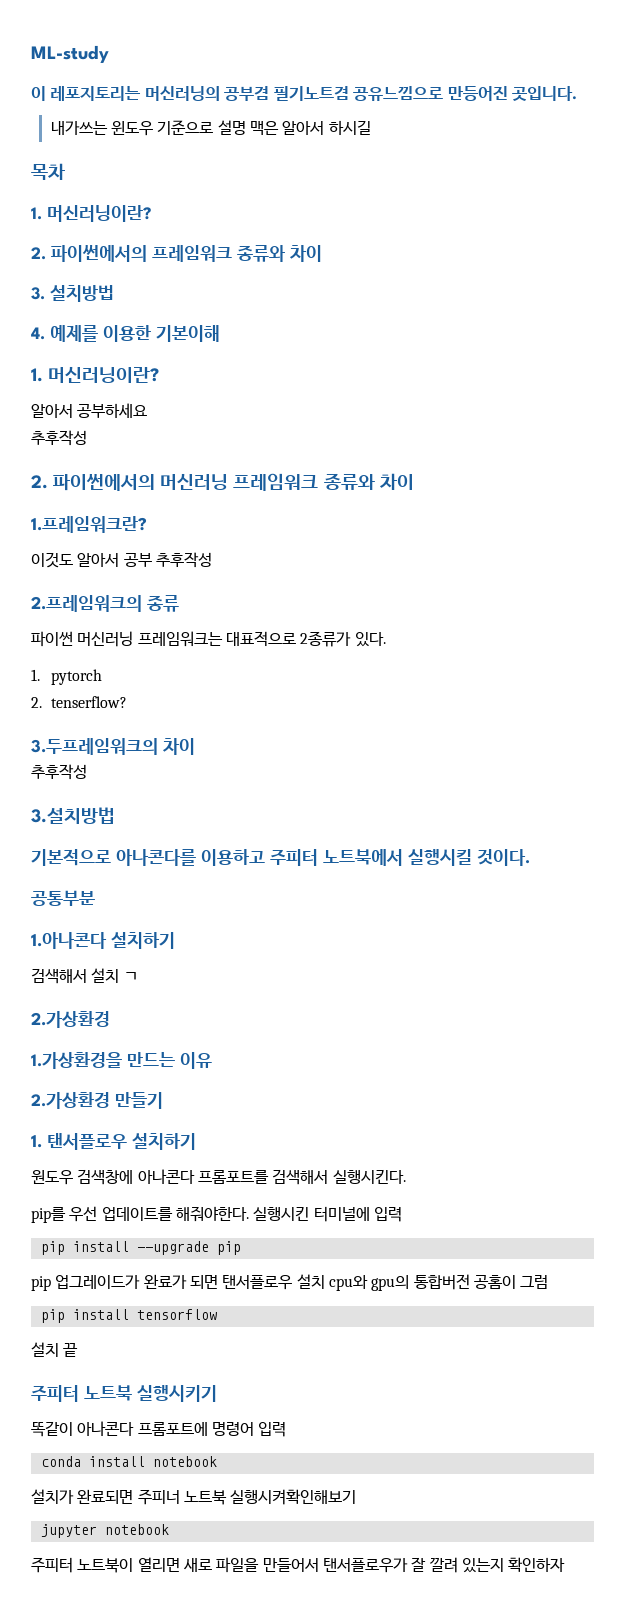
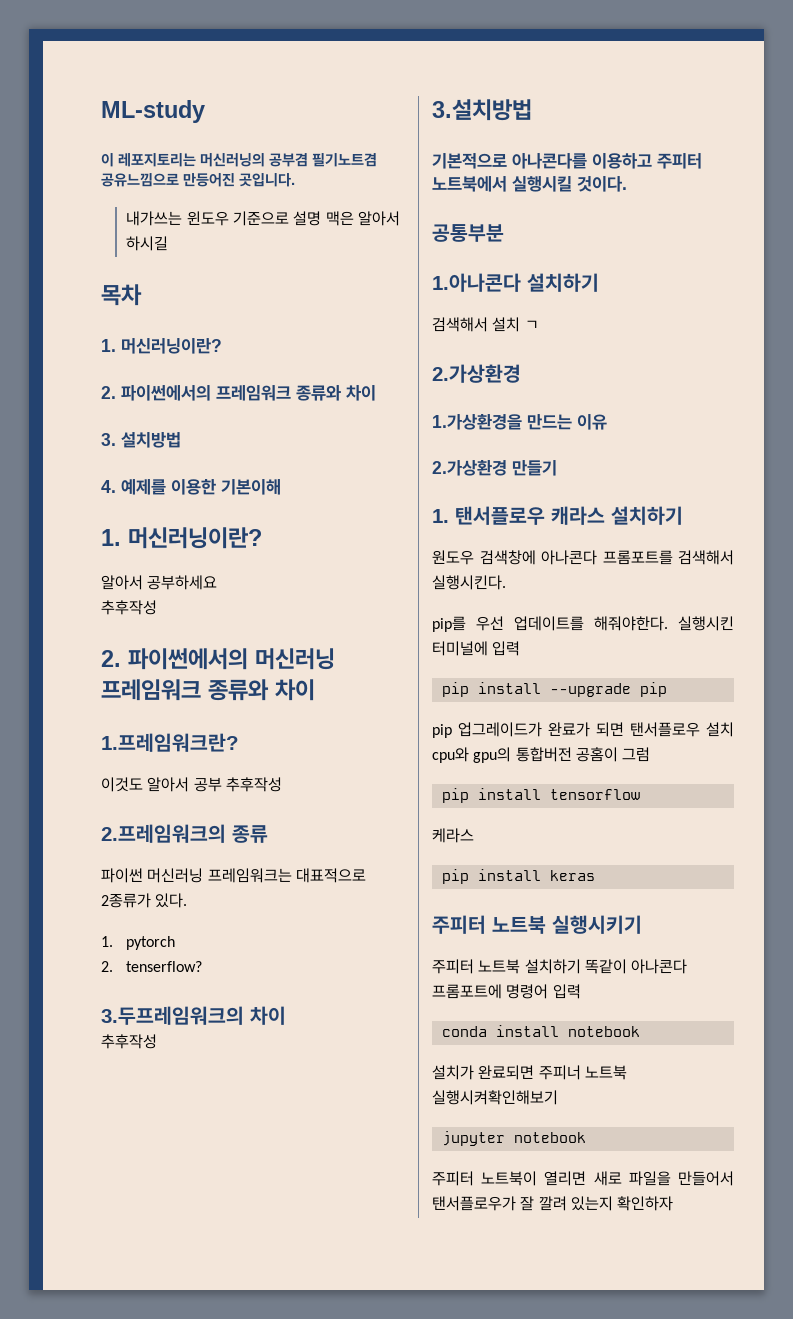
- 1. 탠서플로우 설치하기
+ 1. 탠서플로우 캐라스 설치하기
- 설치 끝
+ 케라스
+ pip install keras
- 똑같이 아나콘다 프롬포트에 명령어 입력
+ 주피터 노트북 설치하기 똑같이 아나콘다 프롬포트에 명령어 입력

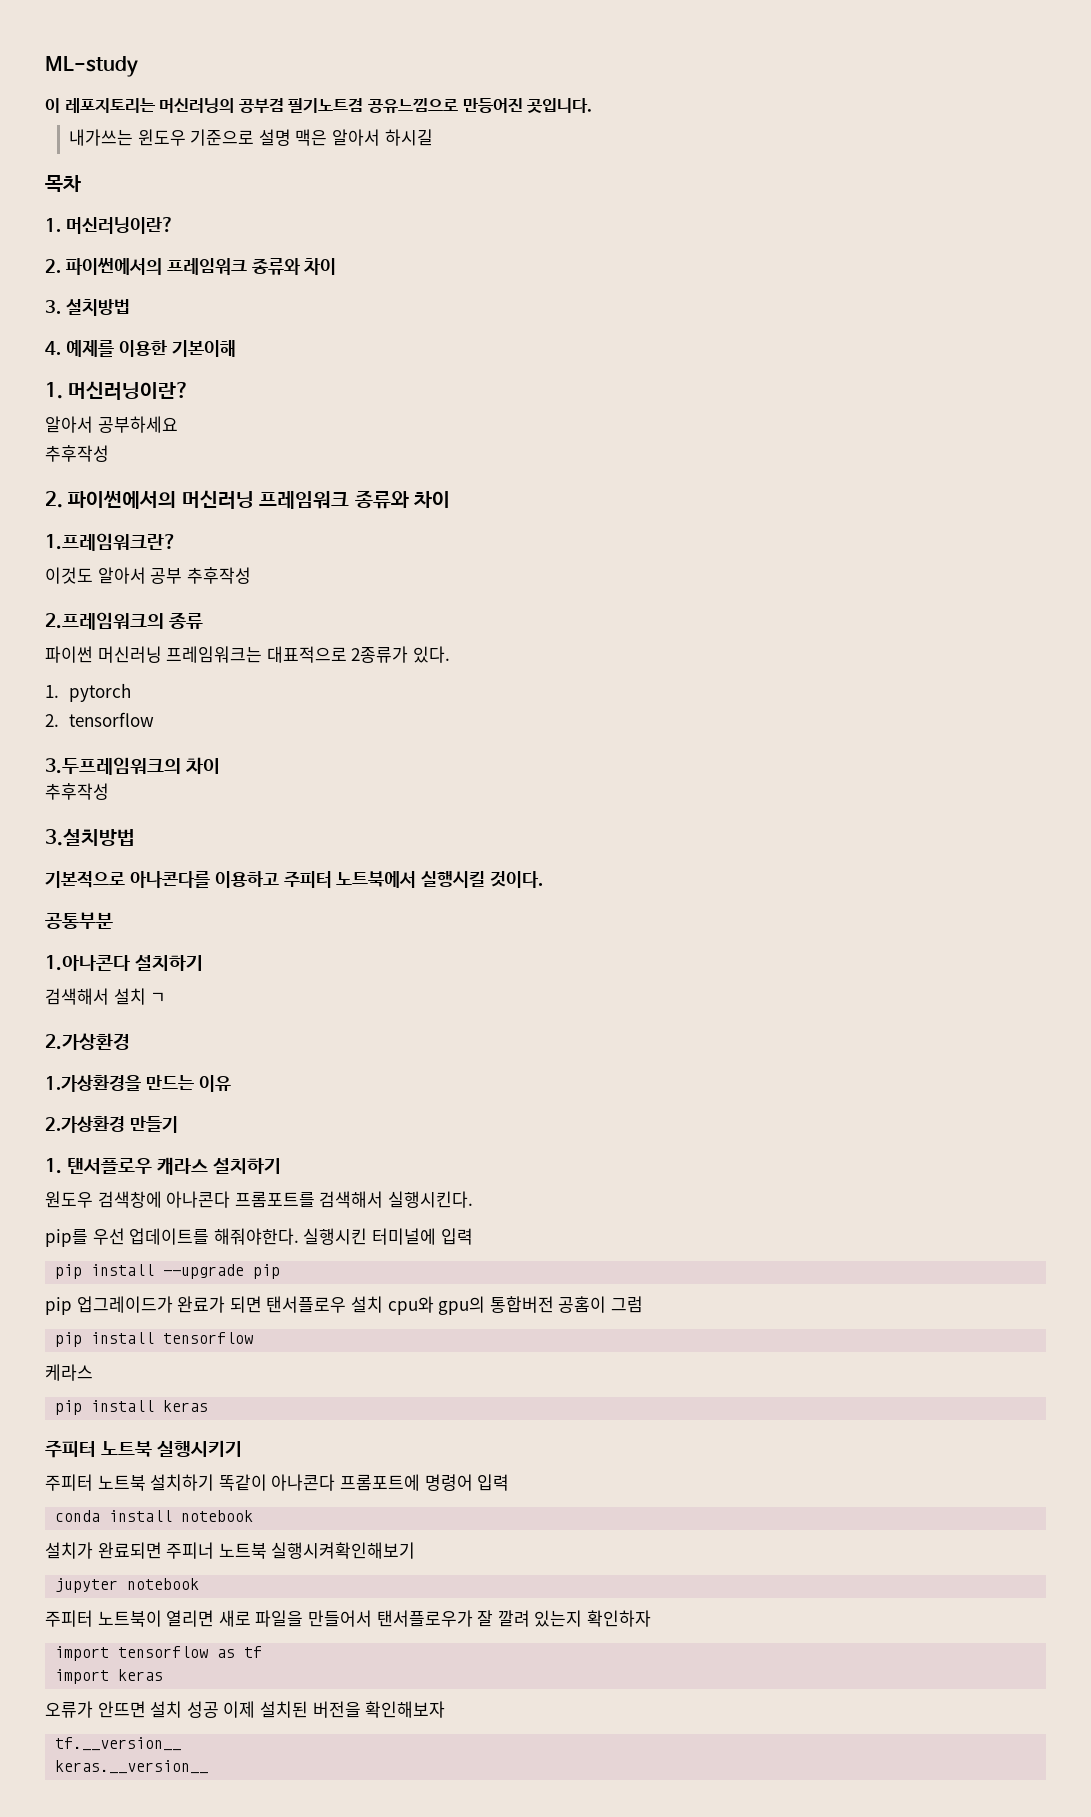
- 2. tenserflow?
+ 2. tensorflow
+ import tensorflow as tf
+ import keras
+ 오류가 안뜨면 설치 성공 이제 설치된 버전을 확인해보자
+ tf.__version__
+ keras.__version__

